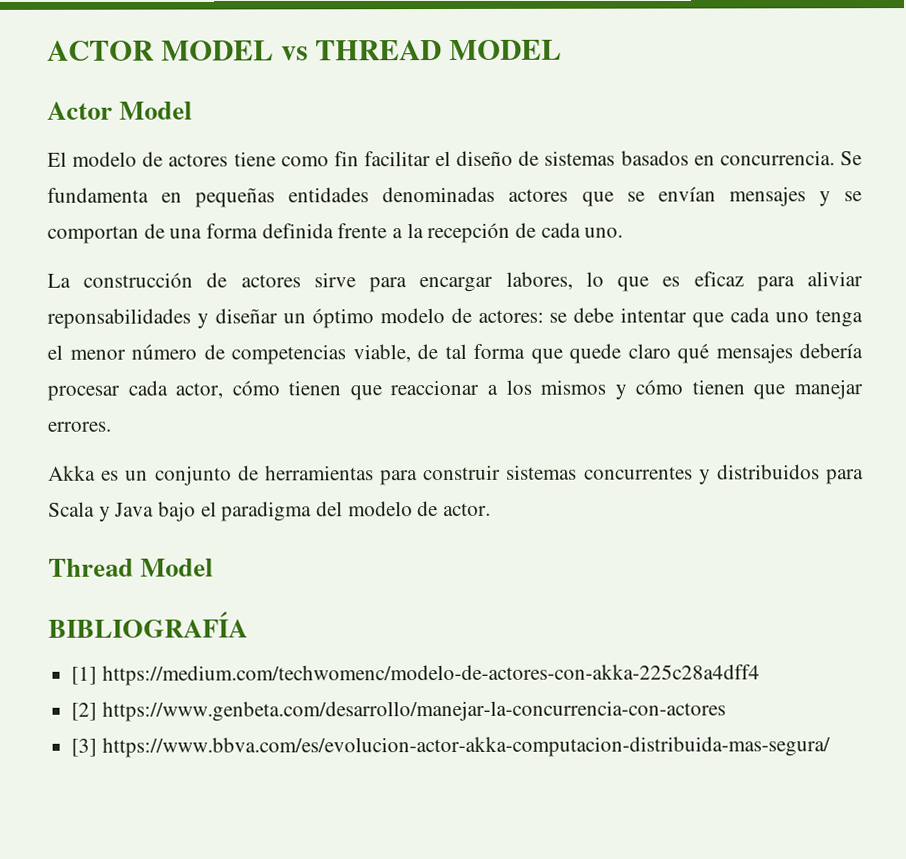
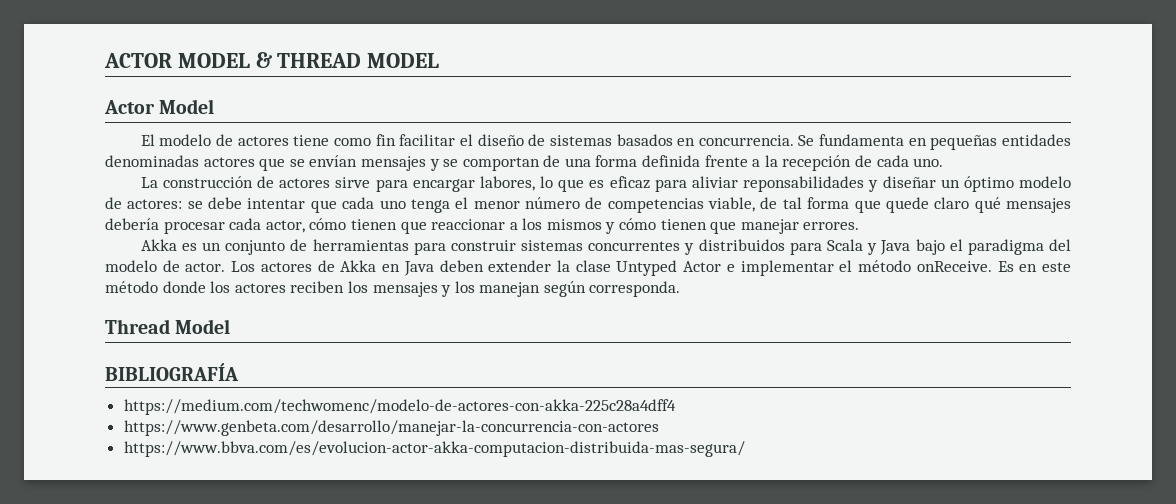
- ACTOR MODEL vs THREAD MODEL
+ ACTOR MODEL & THREAD MODEL
+ Los actores de Akka en Java deben extender la clase Untyped Actor e implementar el método onReceive. Es en este método donde los actores reciben los mensajes y los manejan según corresponda.
- [1] https://medium.com/techwomenc/modelo-de-actores-con-akka-225c28a4dff4
+ https://medium.com/techwomenc/modelo-de-actores-con-akka-225c28a4dff4
- [2] https://www.genbeta.com/desarrollo/manejar-la-concurrencia-con-actores
+ https://www.genbeta.com/desarrollo/manejar-la-concurrencia-con-actores
- [3] https://www.bbva.com/es/evolucion-actor-akka-computacion-distribuida-mas-segura/
+ https://www.bbva.com/es/evolucion-actor-akka-computacion-distribuida-mas-segura/

